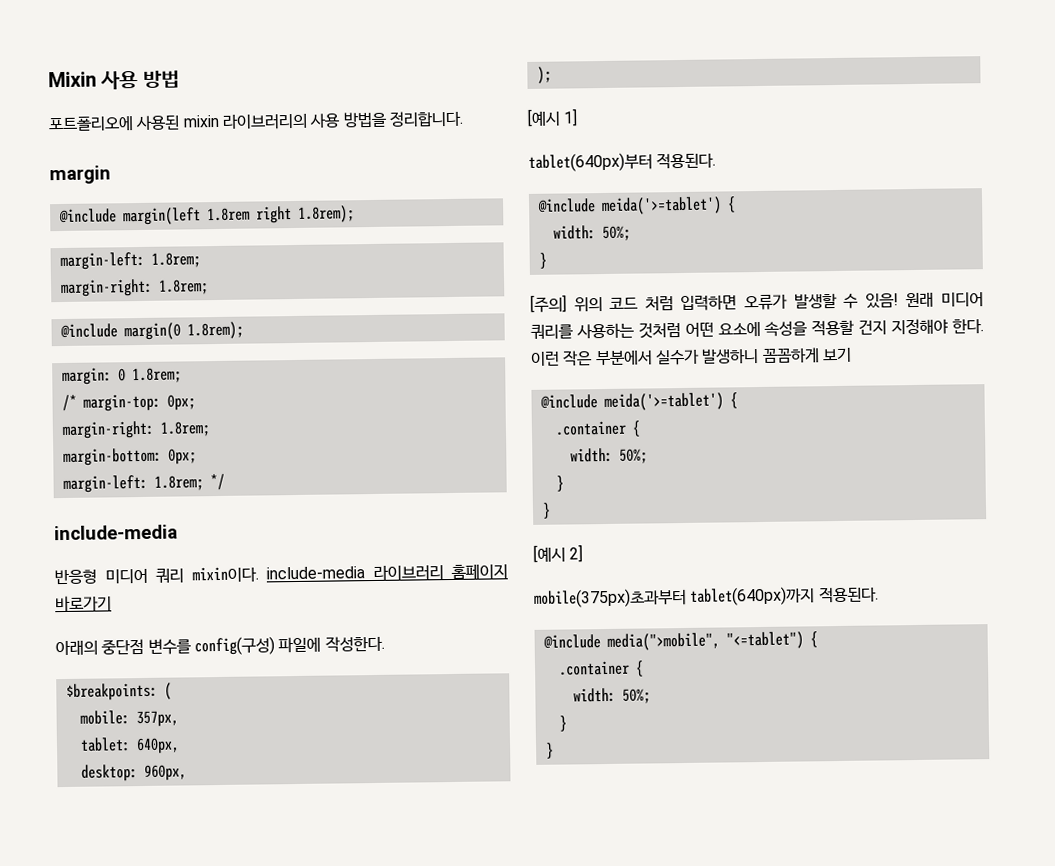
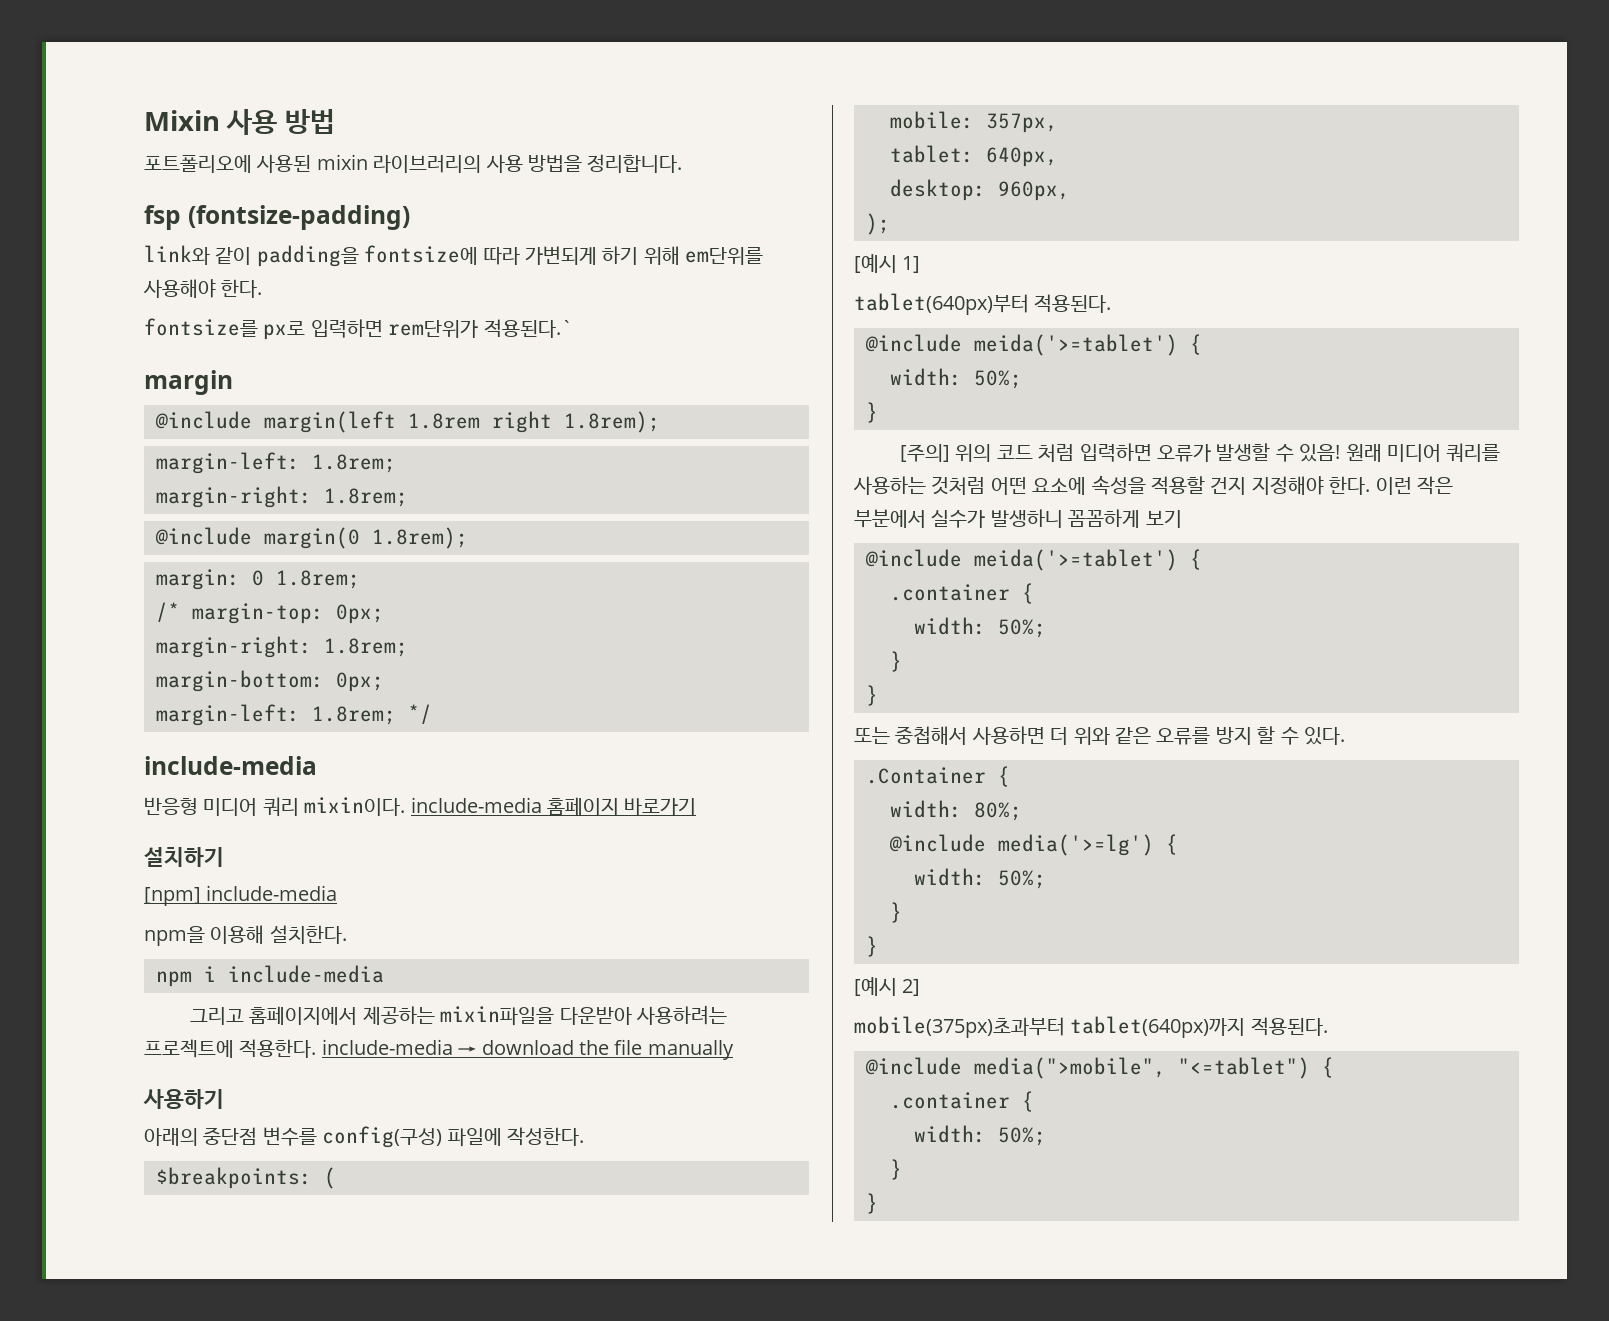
+ fsp (fontsize-padding)
+ link와 같이 padding을 fontsize에 따라 가변되게 하기 위해 em단위를 사용해야 한다.
+ fontsize를 px로 입력하면 rem단위가 적용된다.`
- 반응형 미디어 쿼리 mixin이다. include-media 라이브러리 홈페이지 바로가기
+ 반응형 미디어 쿼리 mixin이다. include-media 홈페이지 바로가기
+ 설치하기
+ [npm] include-media
+ npm을 이용해 설치한다.
+ npm i include-media
+ 그리고 홈페이지에서 제공하는 mixin파일을 다운받아 사용하려는 프로젝트에 적용한다. include-media → download the file manually
+ 사용하기
+ 또는 중첩해서 사용하면 더 위와 같은 오류를 방지 할 수 있다.
+ .Container {
+ width: 80%;
+ @include media('>=lg') {
+ width: 50%;
+ }
+ }

